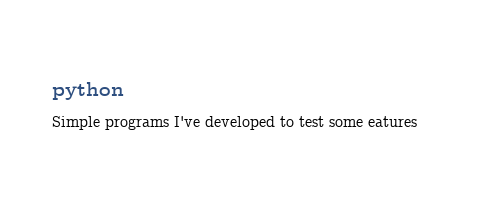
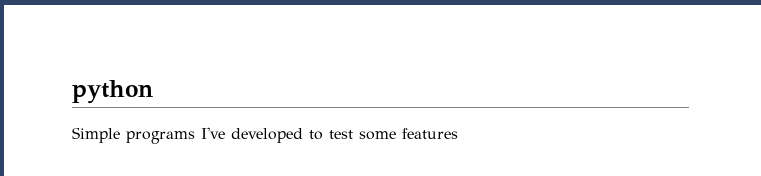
- Simple programs I've developed to test some eatures
+ Simple programs I've developed to test some features

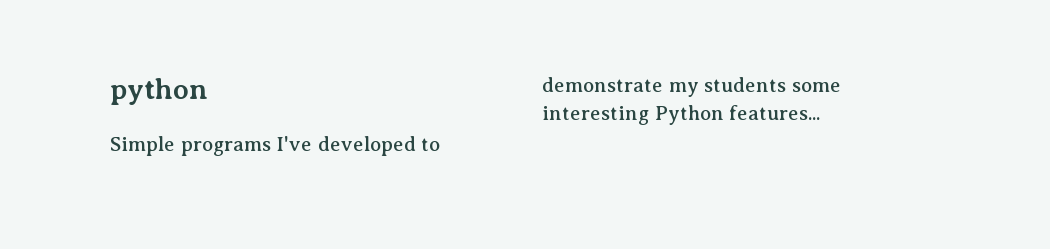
- Simple programs I've developed to test some features
+ Simple programs I've developed to demonstrate my students some interesting Python features...

